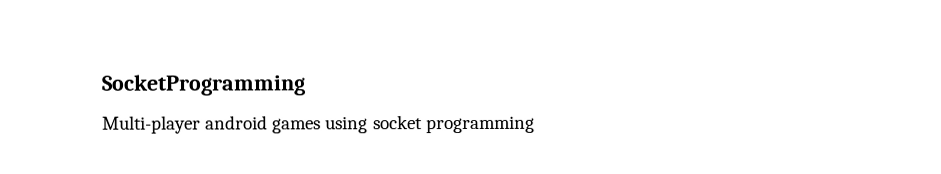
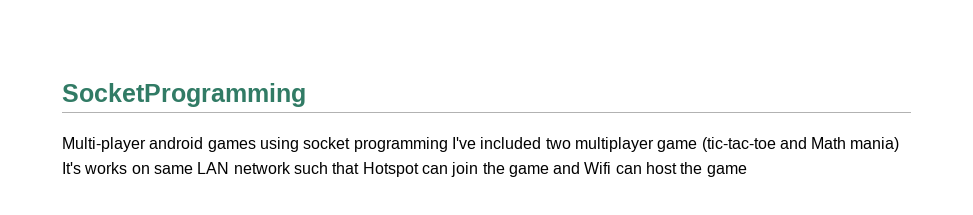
- Multi-player android games using socket programming
+ Multi-player android games using socket programming I've included two multiplayer game (tic-tac-toe and Math mania) It's works on same LAN network such that Hotspot can join the game and Wifi can host the game

